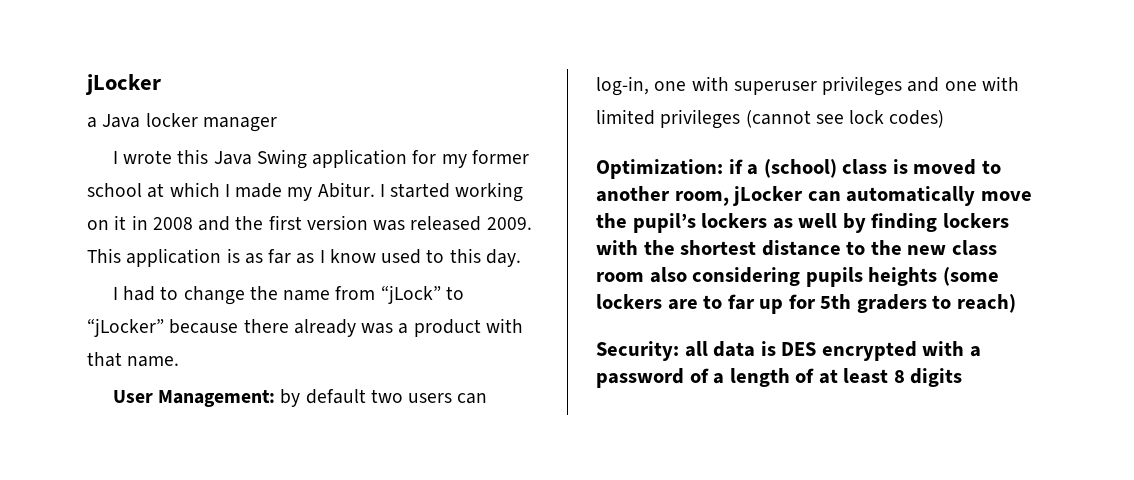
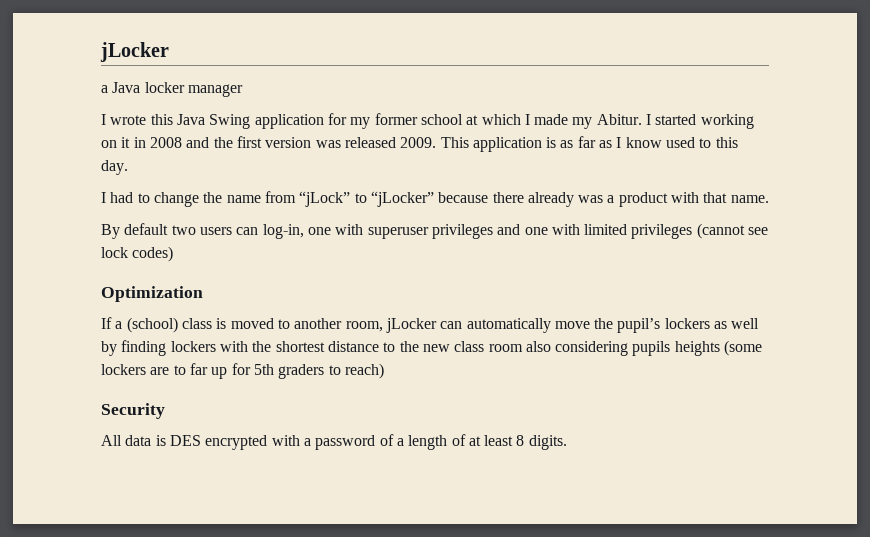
- User Management: by default two users can log-in, one with superuser privileges and one with limited privileges (cannot see lock codes)
+ By default two users can log-in, one with superuser privileges and one with limited privileges (cannot see lock codes)
- Optimization: if a (school) class is moved to another room, jLocker can automatically move the pupil’s lockers as well by finding lockers with the shortest distance to the new class room also considering pupils heights (some lockers are to far up for 5th graders to reach)
+ Optimization
+ If a (school) class is moved to another room, jLocker can automatically move the pupil’s lockers as well by finding lockers with the shortest distance to the new class room also considering pupils heights (some lockers are to far up for 5th graders to reach)
- Security: all data is DES encrypted with a password of a length of at least 8 digits
+ Security
+ All data is DES encrypted with a password of a length of at least 8 digits.

